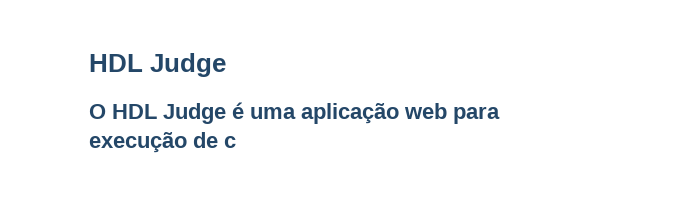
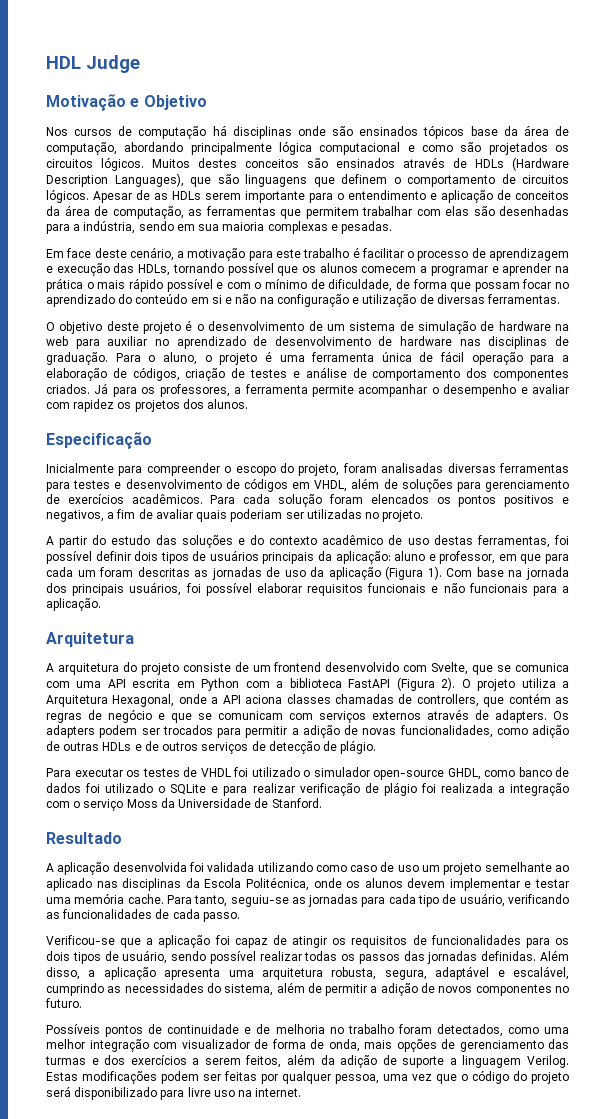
- O HDL Judge é uma aplicação web para execução de c
+ Motivação e Objetivo
+ Nos cursos de computação há disciplinas onde são ensinados tópicos base da área de computação, abordando principalmente lógica computacional e como são projetados os circuitos lógicos. Muitos destes conceitos são ensinados através de HDLs (Hardware Description Languages), que são linguagens que definem o comportamento de circuitos lógicos. Apesar de as HDLs serem importante para o entendimento e aplicação de conceitos da área de computação, as ferramentas que permitem trabalhar com elas são desenhadas para a indústria, sendo em sua maioria complexas e pesadas.
+ Em face deste cenário, a motivação para este trabalho é facilitar o processo de aprendizagem e execução das HDLs, tornando possível que os alunos comecem a programar e aprender na prática o mais rápido possível e com o mínimo de dificuldade, de forma que possam focar no aprendizado do conteúdo em si e não na configuração e utilização de diversas ferramentas.
+ O objetivo deste projeto é o desenvolvimento de um sistema de simulação de hardware na web para auxiliar no aprendizado de desenvolvimento de hardware nas disciplinas de graduação. Para o aluno, o projeto é uma ferramenta única de fácil operação para a elaboração de códigos, criação de testes e análise de comportamento dos componentes criados. Já para os professores, a ferramenta permite acompanhar o desempenho e avaliar com rapidez os projetos dos alunos.
+ Especificação
+ Inicialmente para compreender o escopo do projeto, foram analisadas diversas ferramentas para testes e desenvolvimento de códigos em VHDL, além de soluções para gerenciamento de exercícios acadêmicos. Para cada solução foram elencados os pontos positivos e negativos, a fim de avaliar quais poderiam ser utilizadas no projeto.
+ A partir do estudo das soluções e do contexto acadêmico de uso destas ferramentas, foi possível definir dois tipos de usuários principais da aplicação: aluno e professor, em que para cada um foram descritas as jornadas de uso da aplicação (Figura 1). Com base na jornada dos principais usuários, foi possível elaborar requisitos funcionais e não funcionais para a aplicação.
+ Arquitetura
+ A arquitetura do projeto consiste de um frontend desenvolvido com Svelte, que se comunica com uma API escrita em Python com a biblioteca FastAPI (Figura 2). O projeto utiliza a Arquitetura Hexagonal, onde a API aciona classes chamadas de controllers, que contém as regras de negócio e que se comunicam com serviços externos através de adapters. Os adapters podem ser trocados para permitir a adição de novas funcionalidades, como adição de outras HDLs e de outros serviços de detecção de plágio.
+ Para executar os testes de VHDL foi utilizado o simulador open-source GHDL, como banco de dados foi utilizado o SQLite e para realizar verificação de plágio foi realizada a integração com o serviço Moss da Universidade de Stanford.
+ Resultado
+ A aplicação desenvolvida foi validada utilizando como caso de uso um projeto semelhante ao aplicado nas disciplinas da Escola Politécnica, onde os alunos devem implementar e testar uma memória cache. Para tanto, seguiu-se as jornadas para cada tipo de usuário, verificando as funcionalidades de cada passo.
+ Verificou-se que a aplicação foi capaz de atingir os requisitos de funcionalidades para os dois tipos de usuário, sendo possível realizar todas os passos das jornadas definidas. Além disso, a aplicação apresenta uma arquitetura robusta, segura, adaptável e escalável, cumprindo as necessidades do sistema, além de permitir a adição de novos componentes no futuro.
+ Possíveis pontos de continuidade e de melhoria no trabalho foram detectados, como uma melhor integração com visualizador de forma de onda, mais opções de gerenciamento das turmas e dos exercícios a serem feitos, além da adição de suporte a linguagem Verilog. Estas modificações podem ser feitas por qualquer pessoa, uma vez que o código do projeto será disponibilizado para livre uso na internet.

